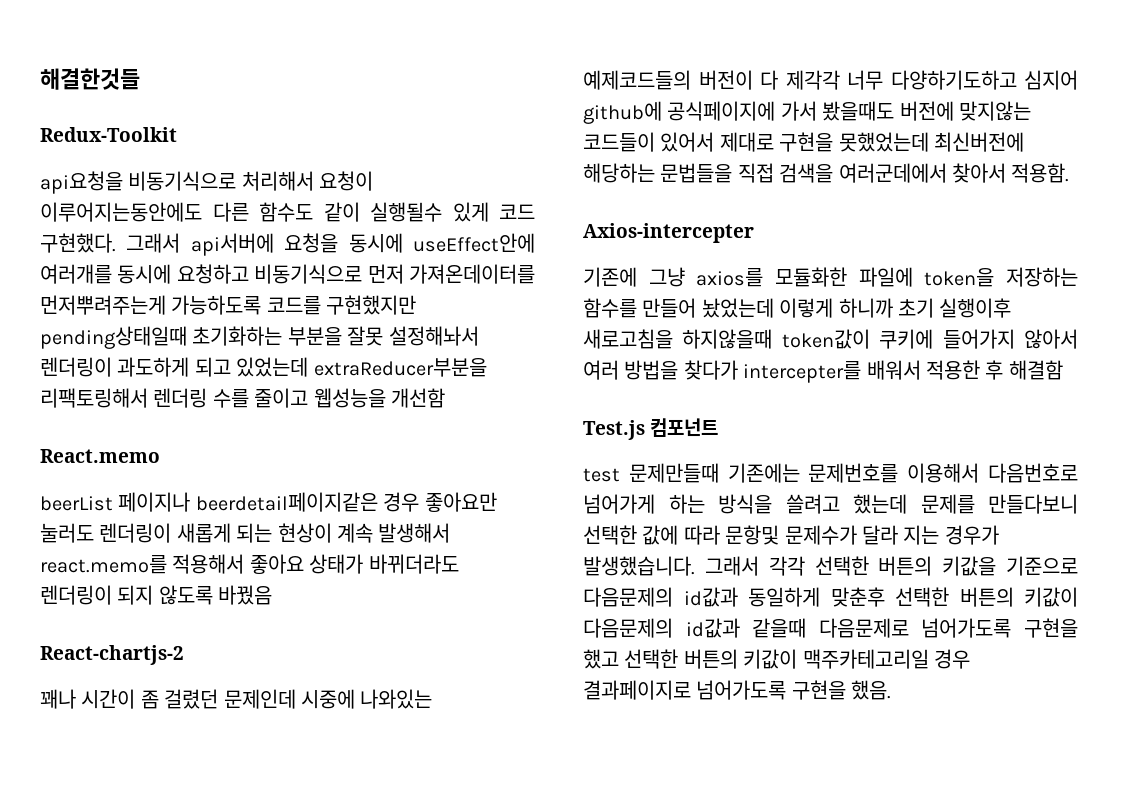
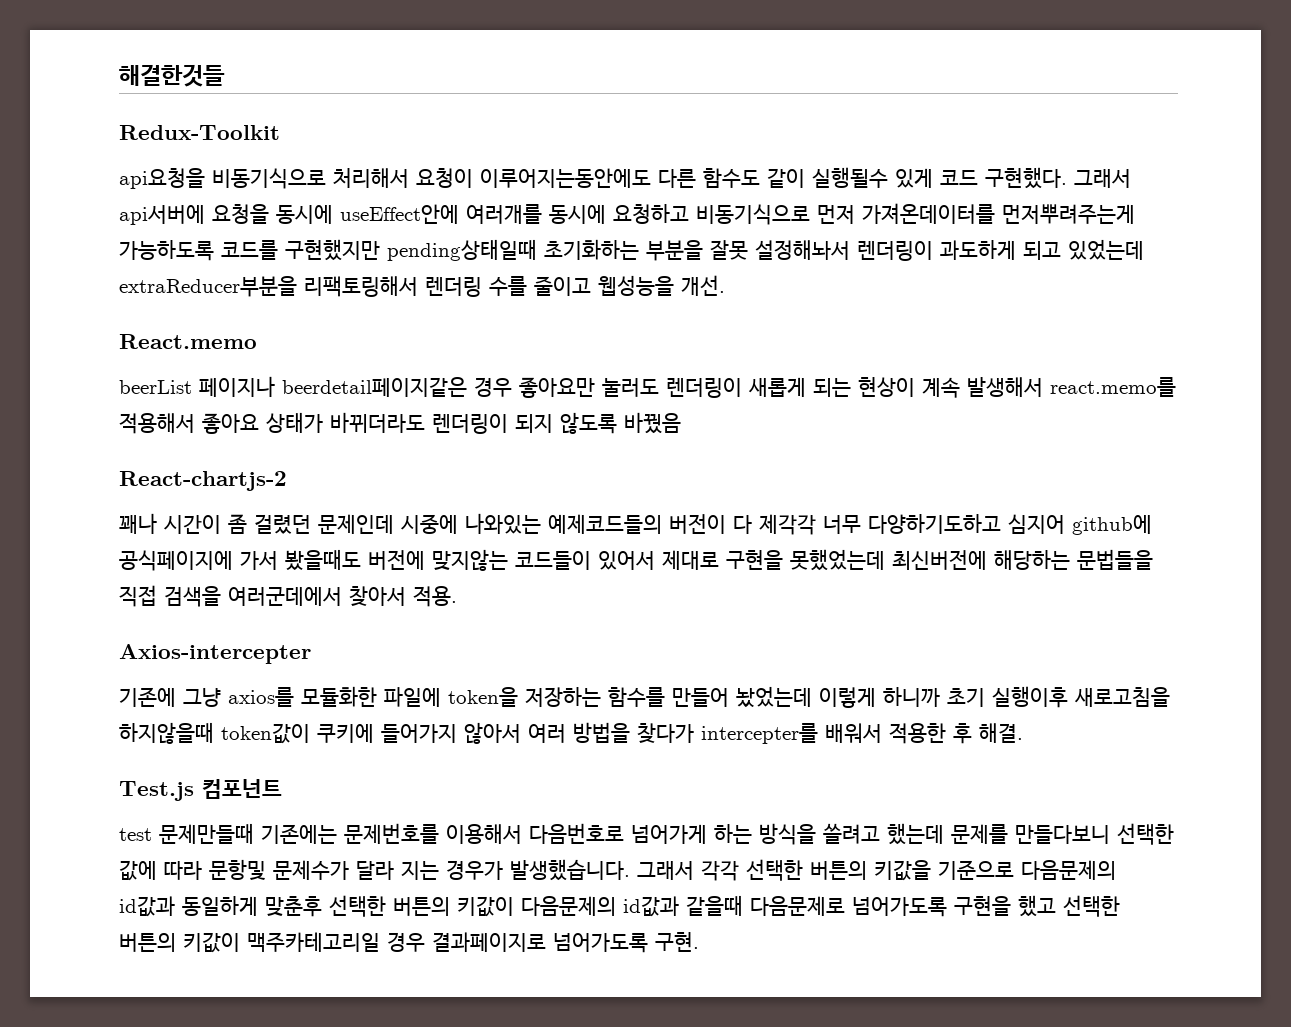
- 그래서 api서버에 요청을 동시에 useEffect안에 여러개를 동시에 요청하고 비동기식으로 먼저 가져온데이터를 먼저뿌려주는게 가능하도록 코드를 구현했지만 pending상태일때 초기화하는 부분을 잘못 설정해놔서 렌더링이 과도하게 되고 있었는데 extraReducer부분을 리팩토링해서 렌더링 수를 줄이고 웹성능을 개선함
+ 그래서 api서버에 요청을 동시에 useEffect안에 여러개를 동시에 요청하고 비동기식으로 먼저 가져온데이터를 먼저뿌려주는게 가능하도록 코드를 구현했지만 pending상태일때 초기화하는 부분을 잘못 설정해놔서 렌더링이 과도하게 되고 있었는데 extraReducer부분을 리팩토링해서 렌더링 수를 줄이고 웹성능을 개선.
- 꽤나 시간이 좀 걸렸던 문제인데 시중에 나와있는 예제코드들의 버전이 다 제각각 너무 다양하기도하고 심지어 github에 공식페이지에 가서 봤을때도 버전에 맞지않는 코드들이 있어서 제대로 구현을 못했었는데 최신버전에 해당하는 문법들을 직접 검색을 여러군데에서 찾아서 적용함.
+ 꽤나 시간이 좀 걸렸던 문제인데 시중에 나와있는 예제코드들의 버전이 다 제각각 너무 다양하기도하고 심지어 github에 공식페이지에 가서 봤을때도 버전에 맞지않는 코드들이 있어서 제대로 구현을 못했었는데 최신버전에 해당하는 문법들을 직접 검색을 여러군데에서 찾아서 적용.
- 기존에 그냥 axios를 모듈화한 파일에 token을 저장하는 함수를 만들어 놨었는데 이렇게 하니까 초기 실행이후 새로고침을 하지않을때 token값이 쿠키에 들어가지 않아서 여러 방법을 찾다가 intercepter를 배워서 적용한 후 해결함
+ 기존에 그냥 axios를 모듈화한 파일에 token을 저장하는 함수를 만들어 놨었는데 이렇게 하니까 초기 실행이후 새로고침을 하지않을때 token값이 쿠키에 들어가지 않아서 여러 방법을 찾다가 intercepter를 배워서 적용한 후 해결.
- 그래서 각각 선택한 버튼의 키값을 기준으로 다음문제의 id값과 동일하게 맞춘후 선택한 버튼의 키값이 다음문제의 id값과 같을때 다음문제로 넘어가도록 구현을 했고 선택한 버튼의 키값이 맥주카테고리일 경우 결과페이지로 넘어가도록 구현을 했음.
+ 그래서 각각 선택한 버튼의 키값을 기준으로 다음문제의 id값과 동일하게 맞춘후 선택한 버튼의 키값이 다음문제의 id값과 같을때 다음문제로 넘어가도록 구현을 했고 선택한 버튼의 키값이 맥주카테고리일 경우 결과페이지로 넘어가도록 구현.

